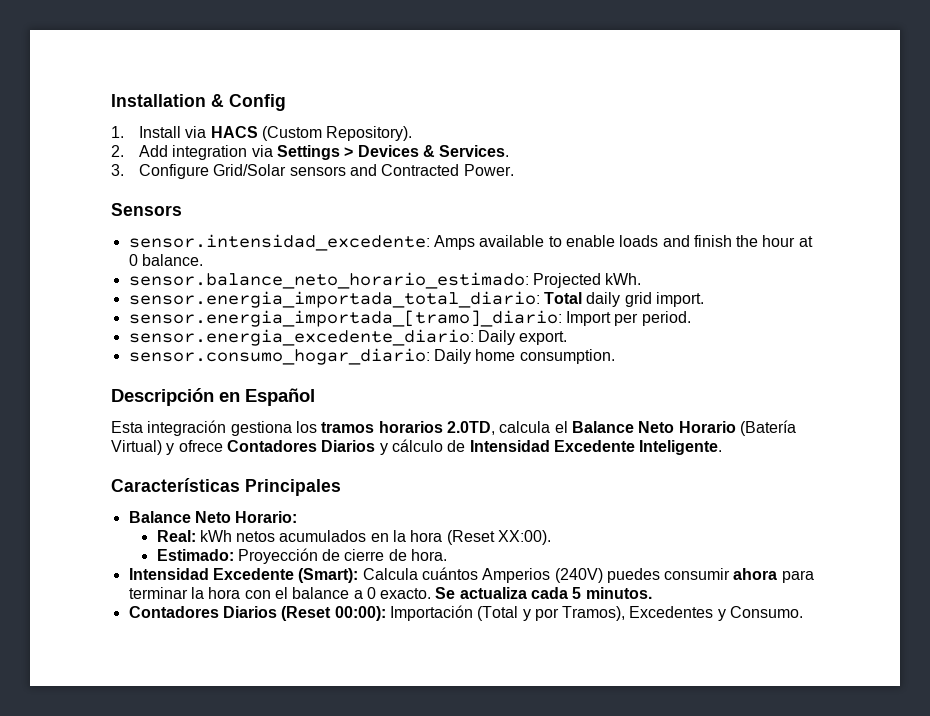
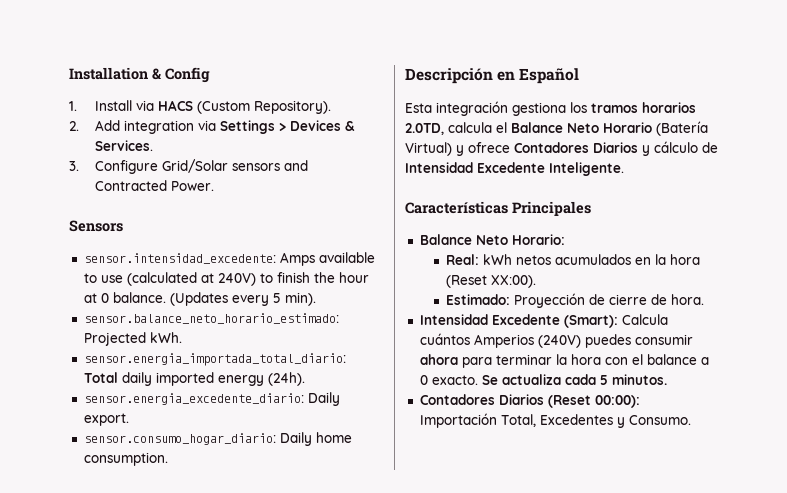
- sensor.intensidad_excedente: Amps available to enable loads and finish the hour at 0 balance.
+ sensor.intensidad_excedente: Amps available to use (calculated at 240V) to finish the hour at 0 balance. (Updates every 5 min).
- sensor.energia_importada_total_diario: Total daily grid import.
- sensor.energia_importada_[tramo]_diario: Import per period.
+ sensor.energia_importada_total_diario: Total daily imported energy (24h).
- Contadores Diarios (Reset 00:00): Importación (Total y por Tramos), Excedentes y Consumo.
+ Contadores Diarios (Reset 00:00): Importación Total, Excedentes y Consumo.

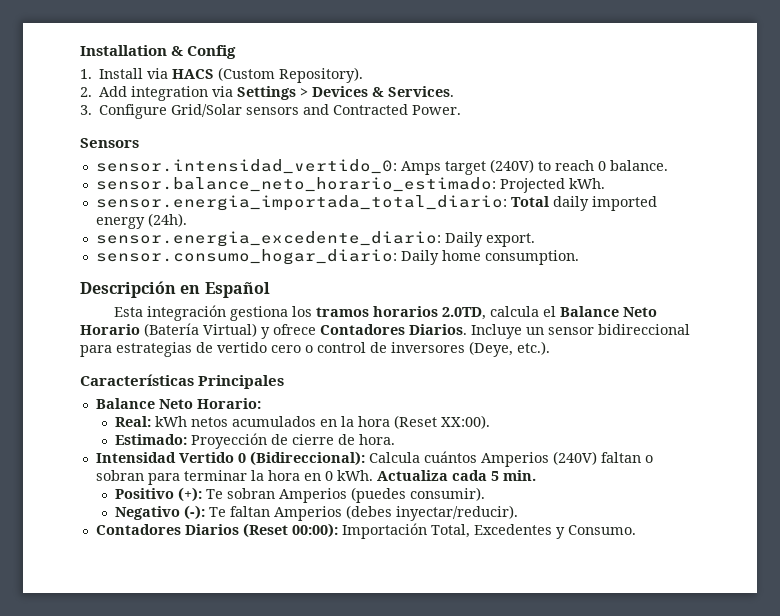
- sensor.intensidad_excedente: Amps available to use (calculated at 240V) to finish the hour at 0 balance. (Updates every 5 min).
+ sensor.intensidad_vertido_0: Amps target (240V) to reach 0 balance.
- Esta integración gestiona los tramos horarios 2.0TD, calcula el Balance Neto Horario (Batería Virtual) y ofrece Contadores Diarios y cálculo de Intensidad Excedente Inteligente.
+ Esta integración gestiona los tramos horarios 2.0TD, calcula el Balance Neto Horario (Batería Virtual) y ofrece Contadores Diarios. Incluye un sensor bidireccional para estrategias de vertido cero o control de inversores (Deye, etc.).
- Intensidad Excedente (Smart): Calcula cuántos Amperios (240V) puedes consumir ahora para terminar la hora con el balance a 0 exacto. Se actualiza cada 5 minutos.
+ Intensidad Vertido 0 (Bidireccional): Calcula cuántos Amperios (240V) faltan o sobran para terminar la hora en 0 kWh. Actualiza cada 5 min.
+ Positivo (+): Te sobran Amperios (puedes consumir).
+ Negativo (-): Te faltan Amperios (debes inyectar/reducir).

